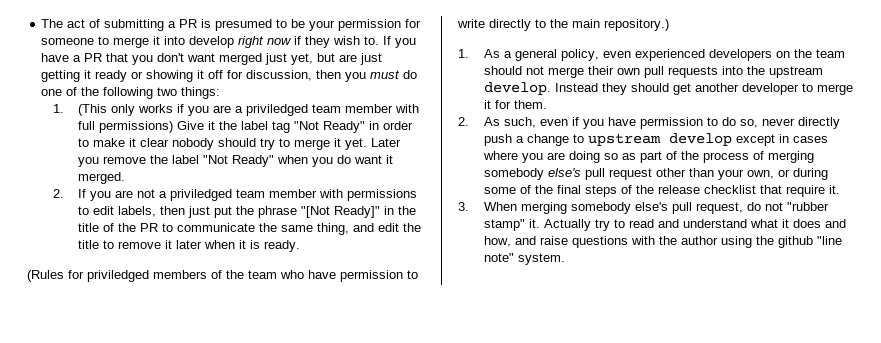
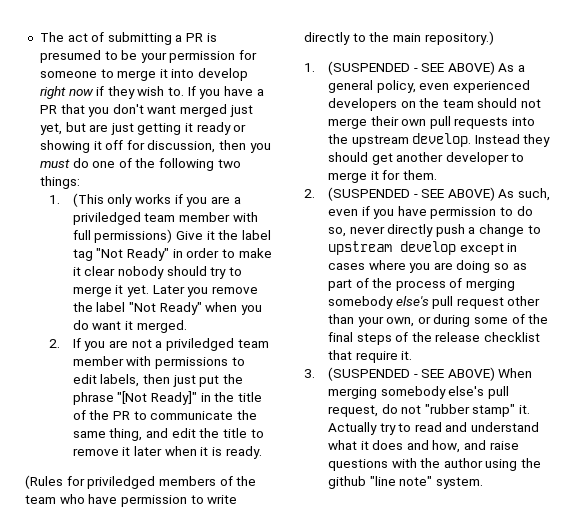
- 1. As a general policy, even experienced developers on the team should not merge their own pull requests into the upstream develop.
+ 1. (SUSPENDED - SEE ABOVE) As a general policy, even experienced developers on the team should not merge their own pull requests into the upstream develop.
- 2. As such, even if you have permission to do so, never directly push a change to upstream develop except in cases where you are doing so as part of the process of merging somebody else's pull request other than your own, or during some of the final steps of the release checklist that require it.
+ 2. (SUSPENDED - SEE ABOVE) As such, even if you have permission to do so, never directly push a change to upstream develop except in cases where you are doing so as part of the process of merging somebody else's pull request other than your own, or during some of the final steps of the release checklist that require it.
- 3. When merging somebody else's pull request, do not "rubber stamp" it.
+ 3. (SUSPENDED - SEE ABOVE) When merging somebody else's pull request, do not "rubber stamp" it.

